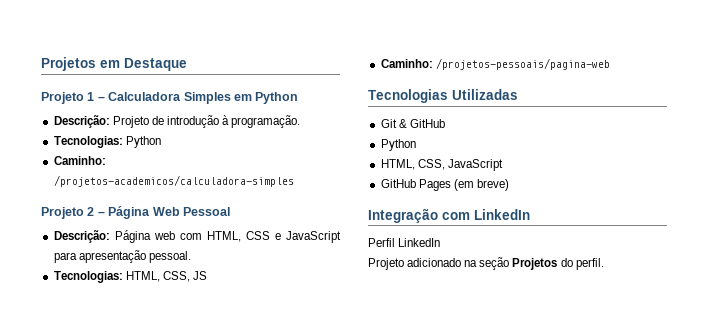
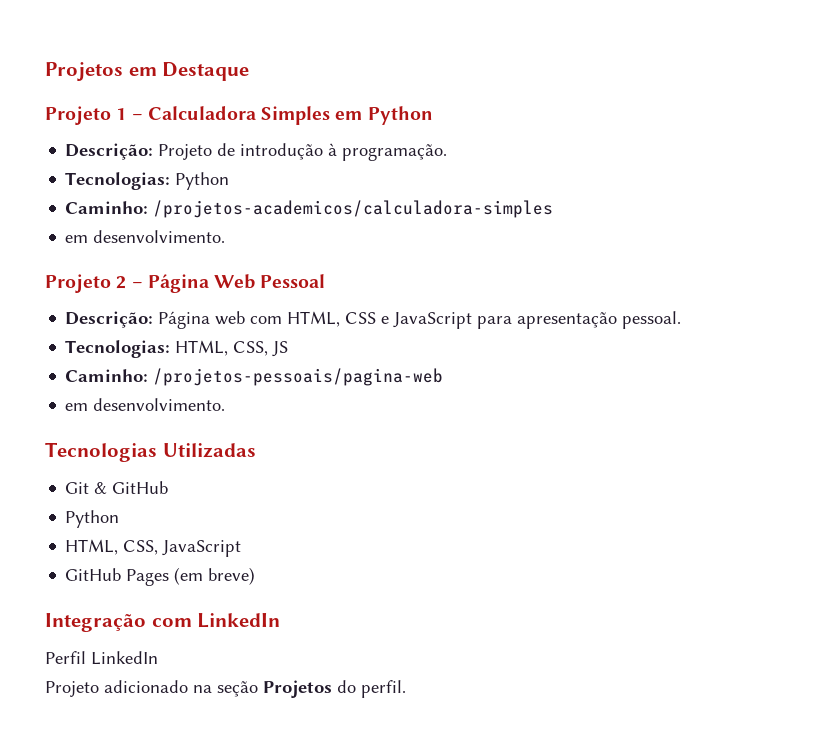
  Caminho: /projetos-academicos/calculadora-simples
+ em desenvolvimento.
  Caminho: /projetos-pessoais/pagina-web
+ em desenvolvimento.

